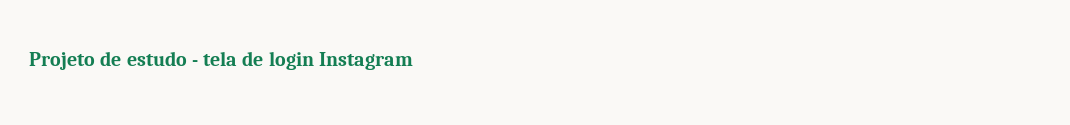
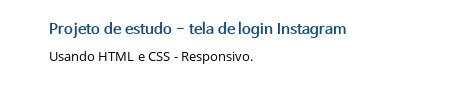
+ Usando HTML e CSS - Responsivo.

